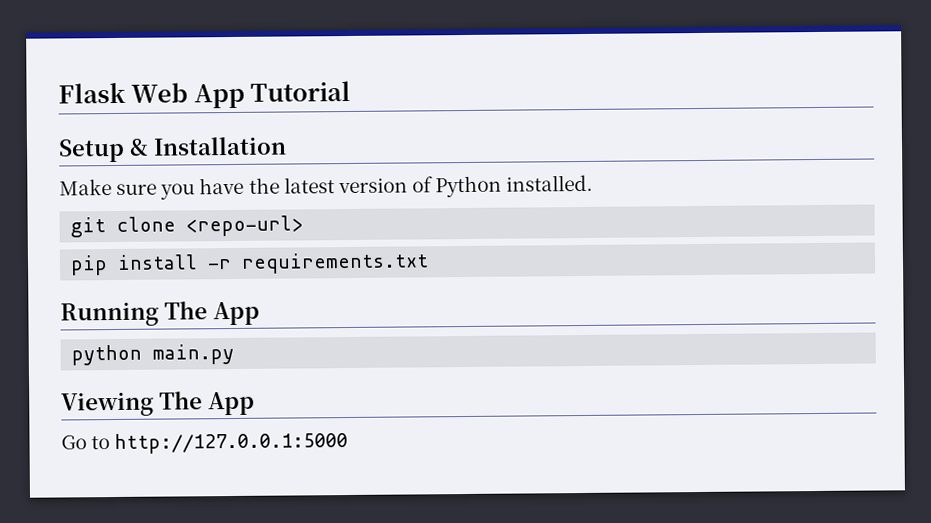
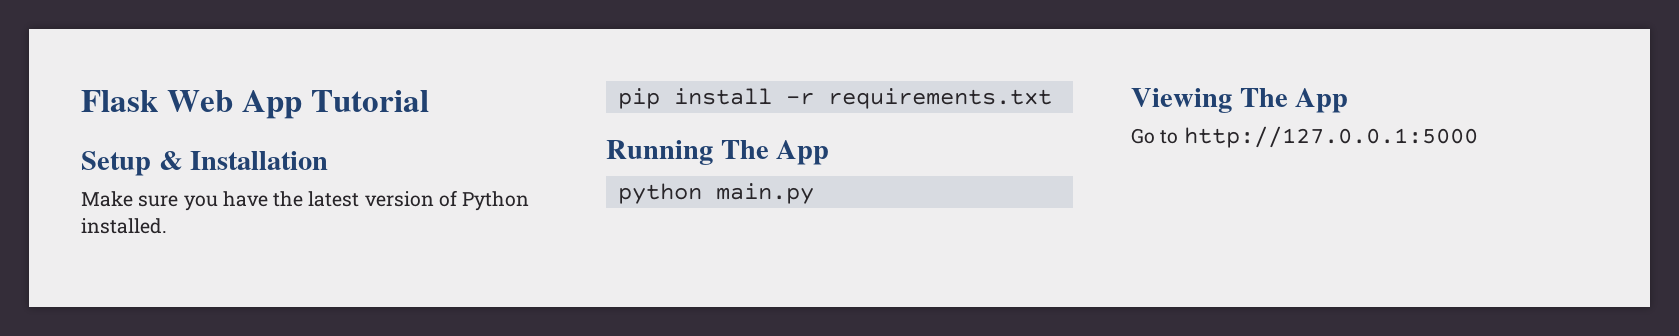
- git clone <repo-url>

